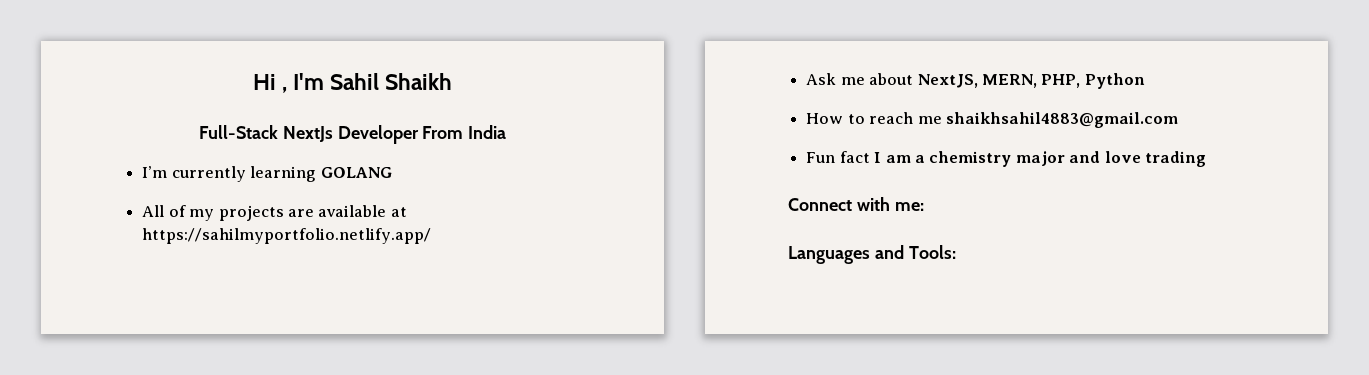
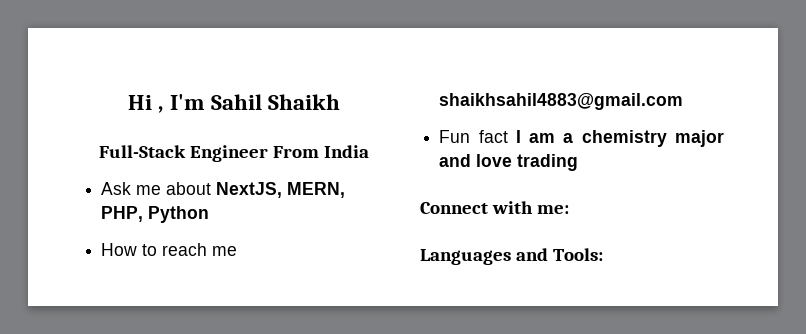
- Full-Stack NextJs Developer From India
+ Full-Stack Engineer From India
- I’m currently learning GOLANG
- All of my projects are available at https://sahilmyportfolio.netlify.app/

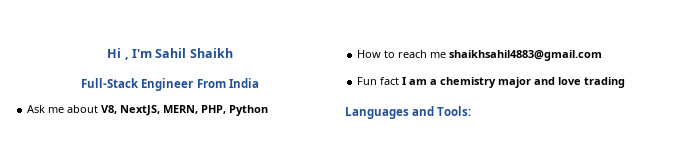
- Ask me about NextJS, MERN, PHP, Python
+ Ask me about V8, NextJS, MERN, PHP, Python
- Connect with me:

